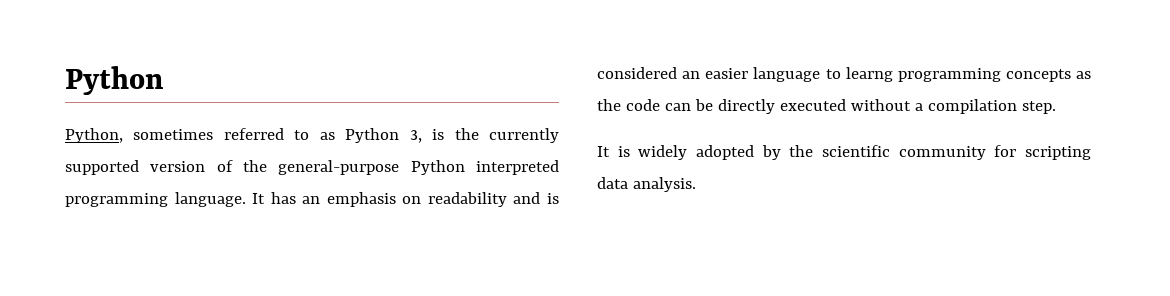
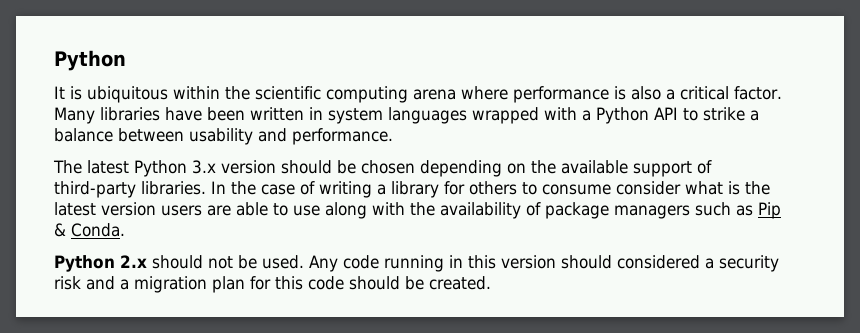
- Python, sometimes referred to as Python 3, is the currently supported version of the general-purpose Python interpreted programming language. It has an emphasis on readability and is considered an easier language to learng programming concepts as the code can be directly executed without a compilation step.
- It is widely adopted by the scientific community for scripting data analysis.
+ It is ubiquitous within the scientific computing arena where performance is also a critical factor. Many libraries have been written in system languages wrapped with a Python API to strike a balance between usability and performance.
+ The latest Python 3.x version should be chosen depending on the available support of third-party libraries. In the case of writing a library for others to consume consider what is the latest version users are able to use along with the availability of package managers such as Pip & Conda.
+ Python 2.x should not be used. Any code running in this version should considered a security risk and a migration plan for this code should be created.

